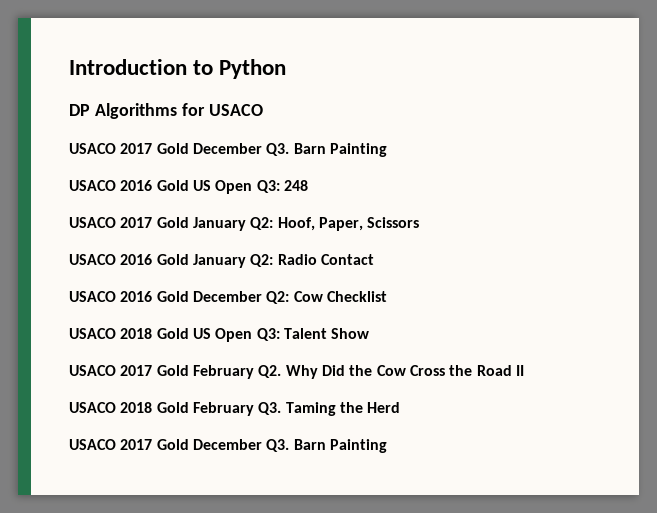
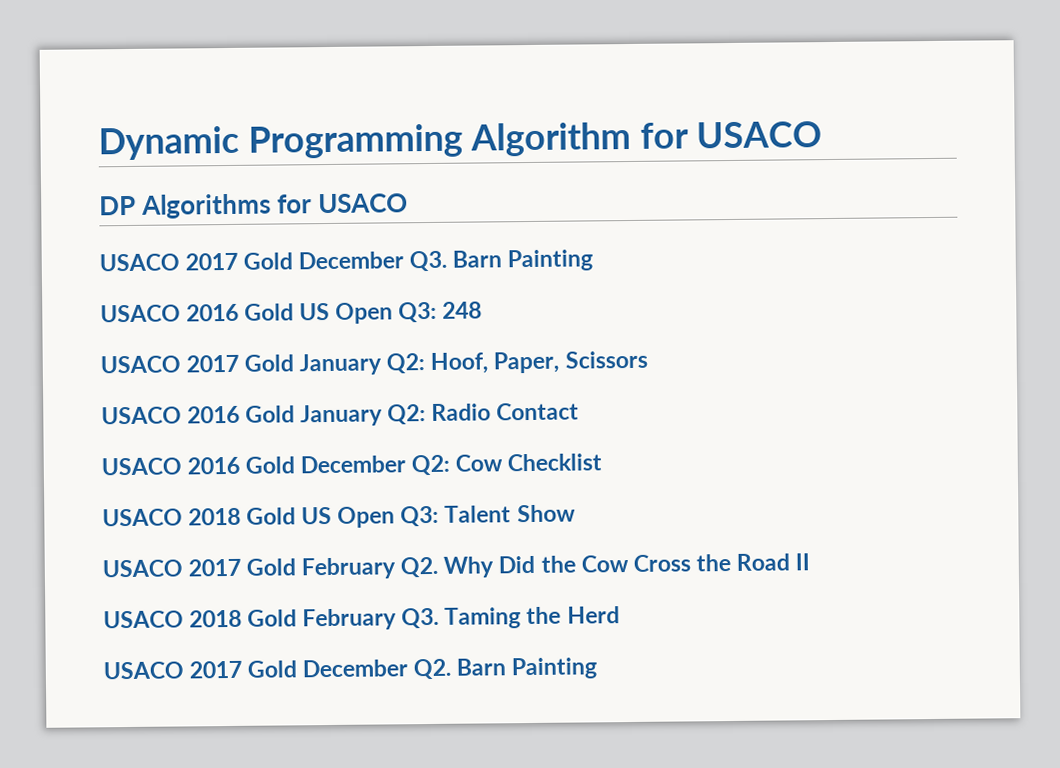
- Introduction to Python
+ Dynamic Programming Algorithm for USACO
  USACO 2018 Gold February Q3. Taming the Herd
- USACO 2017 Gold December Q3. Barn Painting
+ USACO 2017 Gold December Q2. Barn Painting

